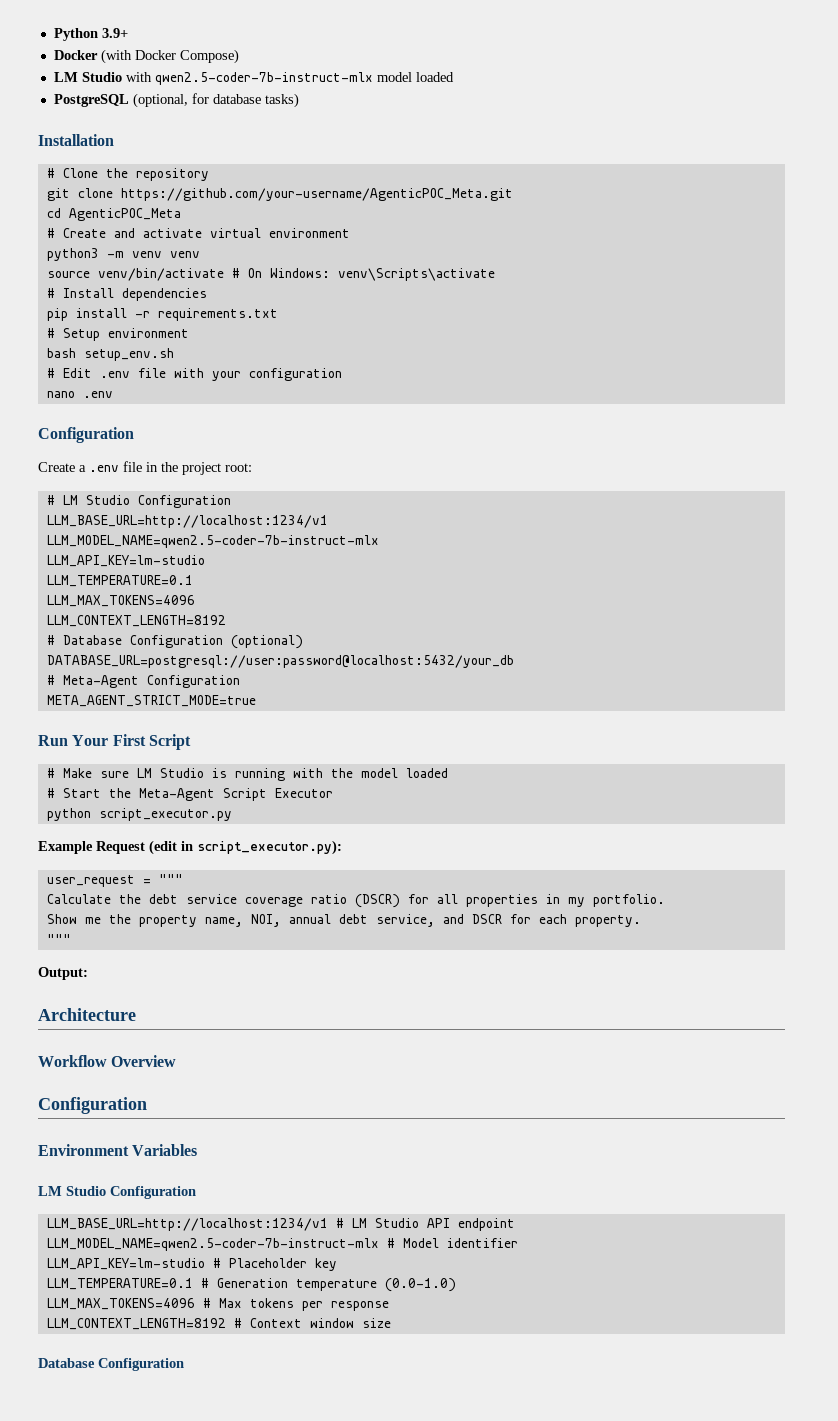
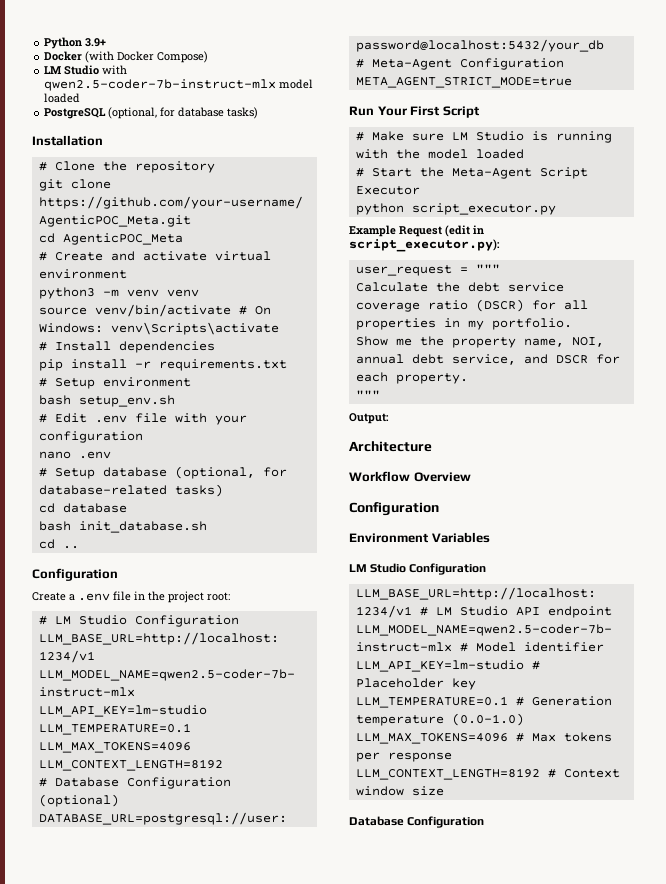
+ # Setup database (optional, for database-related tasks)
+ cd database
+ bash init_database.sh
+ cd ..

